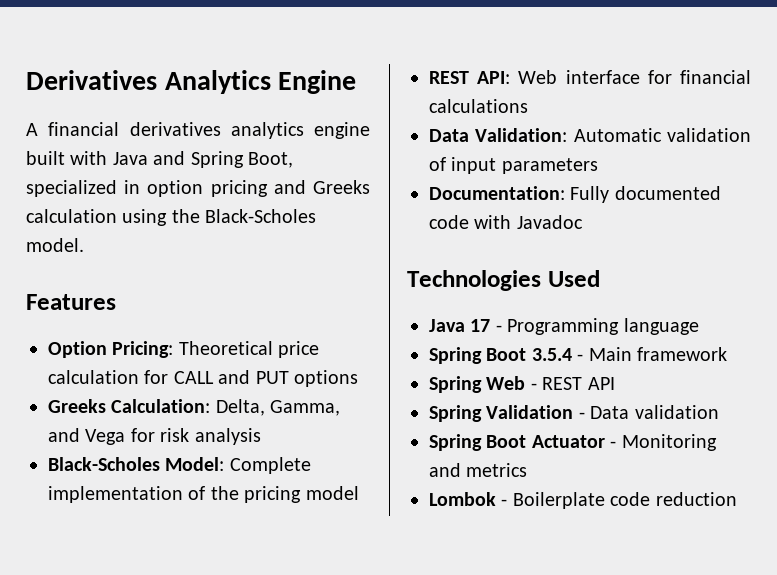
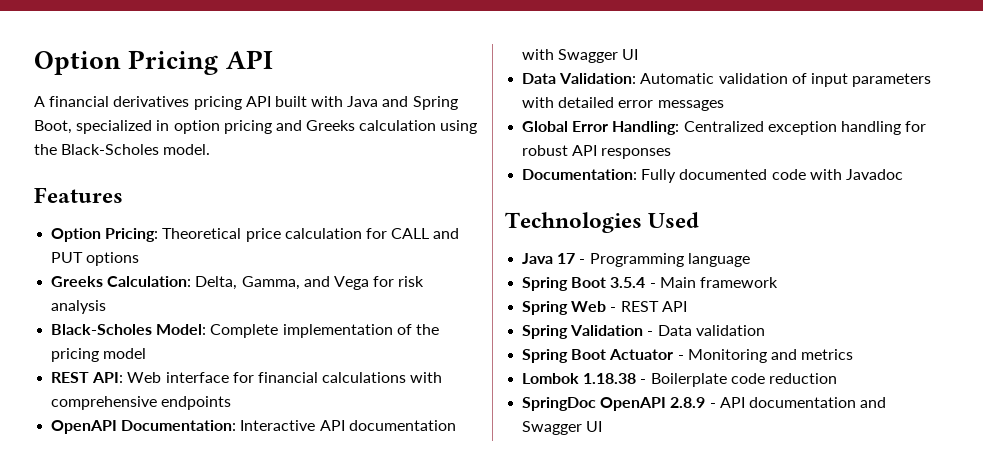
- Derivatives Analytics Engine
+ Option Pricing API
- A financial derivatives analytics engine built with Java and Spring Boot, specialized in option pricing and Greeks calculation using the Black-Scholes model.
+ A financial derivatives pricing API built with Java and Spring Boot, specialized in option pricing and Greeks calculation using the Black-Scholes model.
- REST API: Web interface for financial calculations
+ REST API: Web interface for financial calculations with comprehensive endpoints
+ OpenAPI Documentation: Interactive API documentation with Swagger UI
- Data Validation: Automatic validation of input parameters
+ Data Validation: Automatic validation of input parameters with detailed error messages
+ Global Error Handling: Centralized exception handling for robust API responses
- Lombok - Boilerplate code reduction
+ Lombok 1.18.38 - Boilerplate code reduction
+ SpringDoc OpenAPI 2.8.9 - API documentation and Swagger UI

